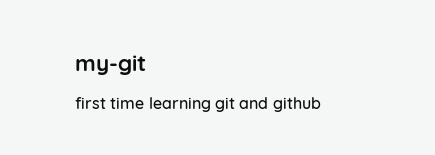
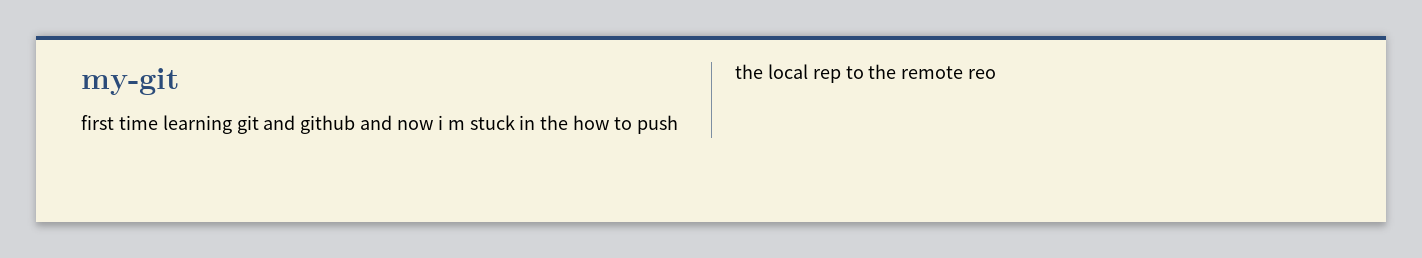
- first time learning git and github
+ first time learning git and github and now i m stuck in the how to push the local rep to the remote reo

